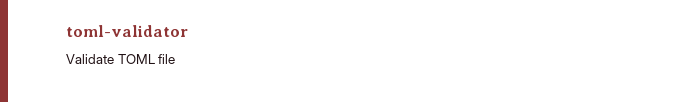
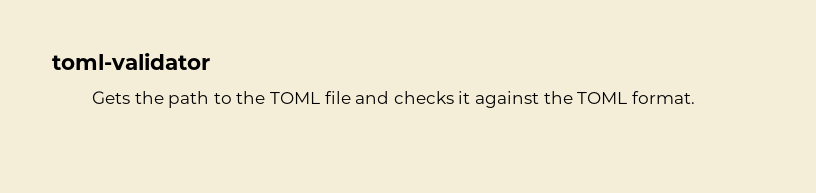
- Validate TOML file
+ Gets the path to the TOML file and checks it against the TOML format.

